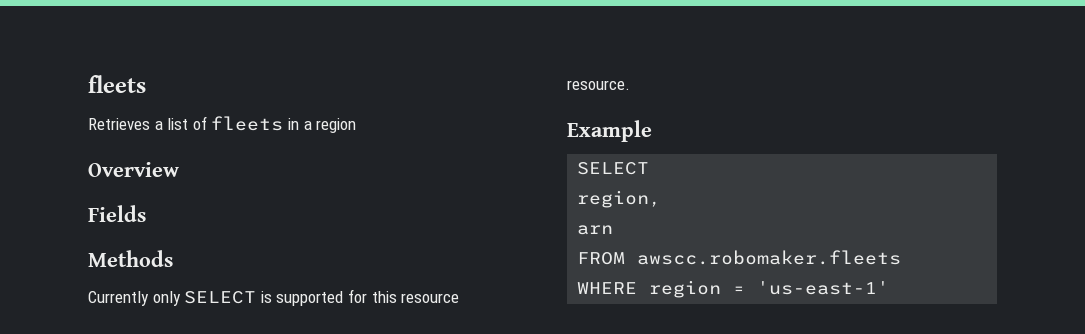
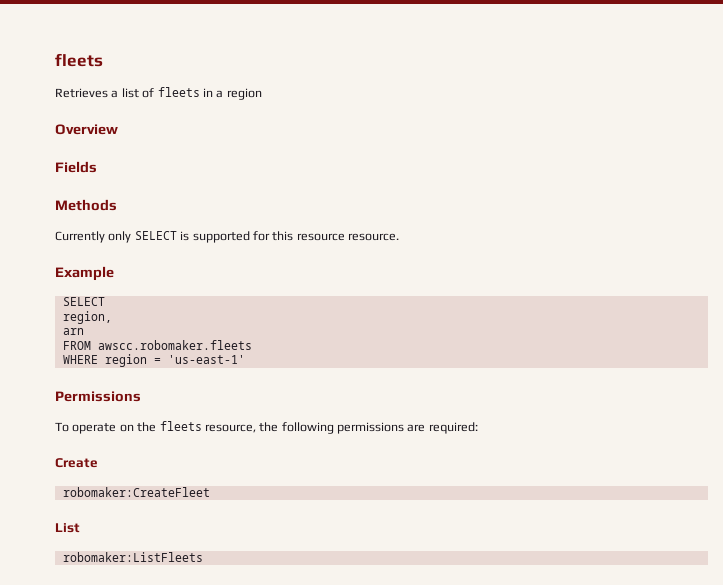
+ Permissions
+ To operate on the fleets resource, the following permissions are required:
+ Create
+ robomaker:CreateFleet
+ List
+ robomaker:ListFleets

